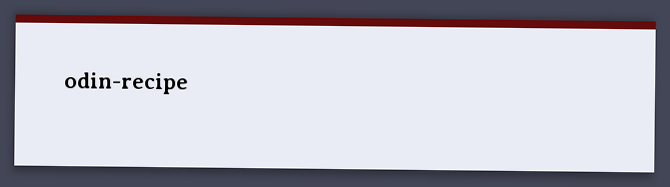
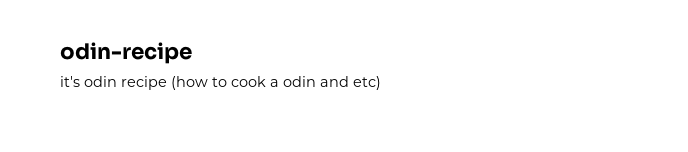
+ it's odin recipe (how to cook a odin and etc)

